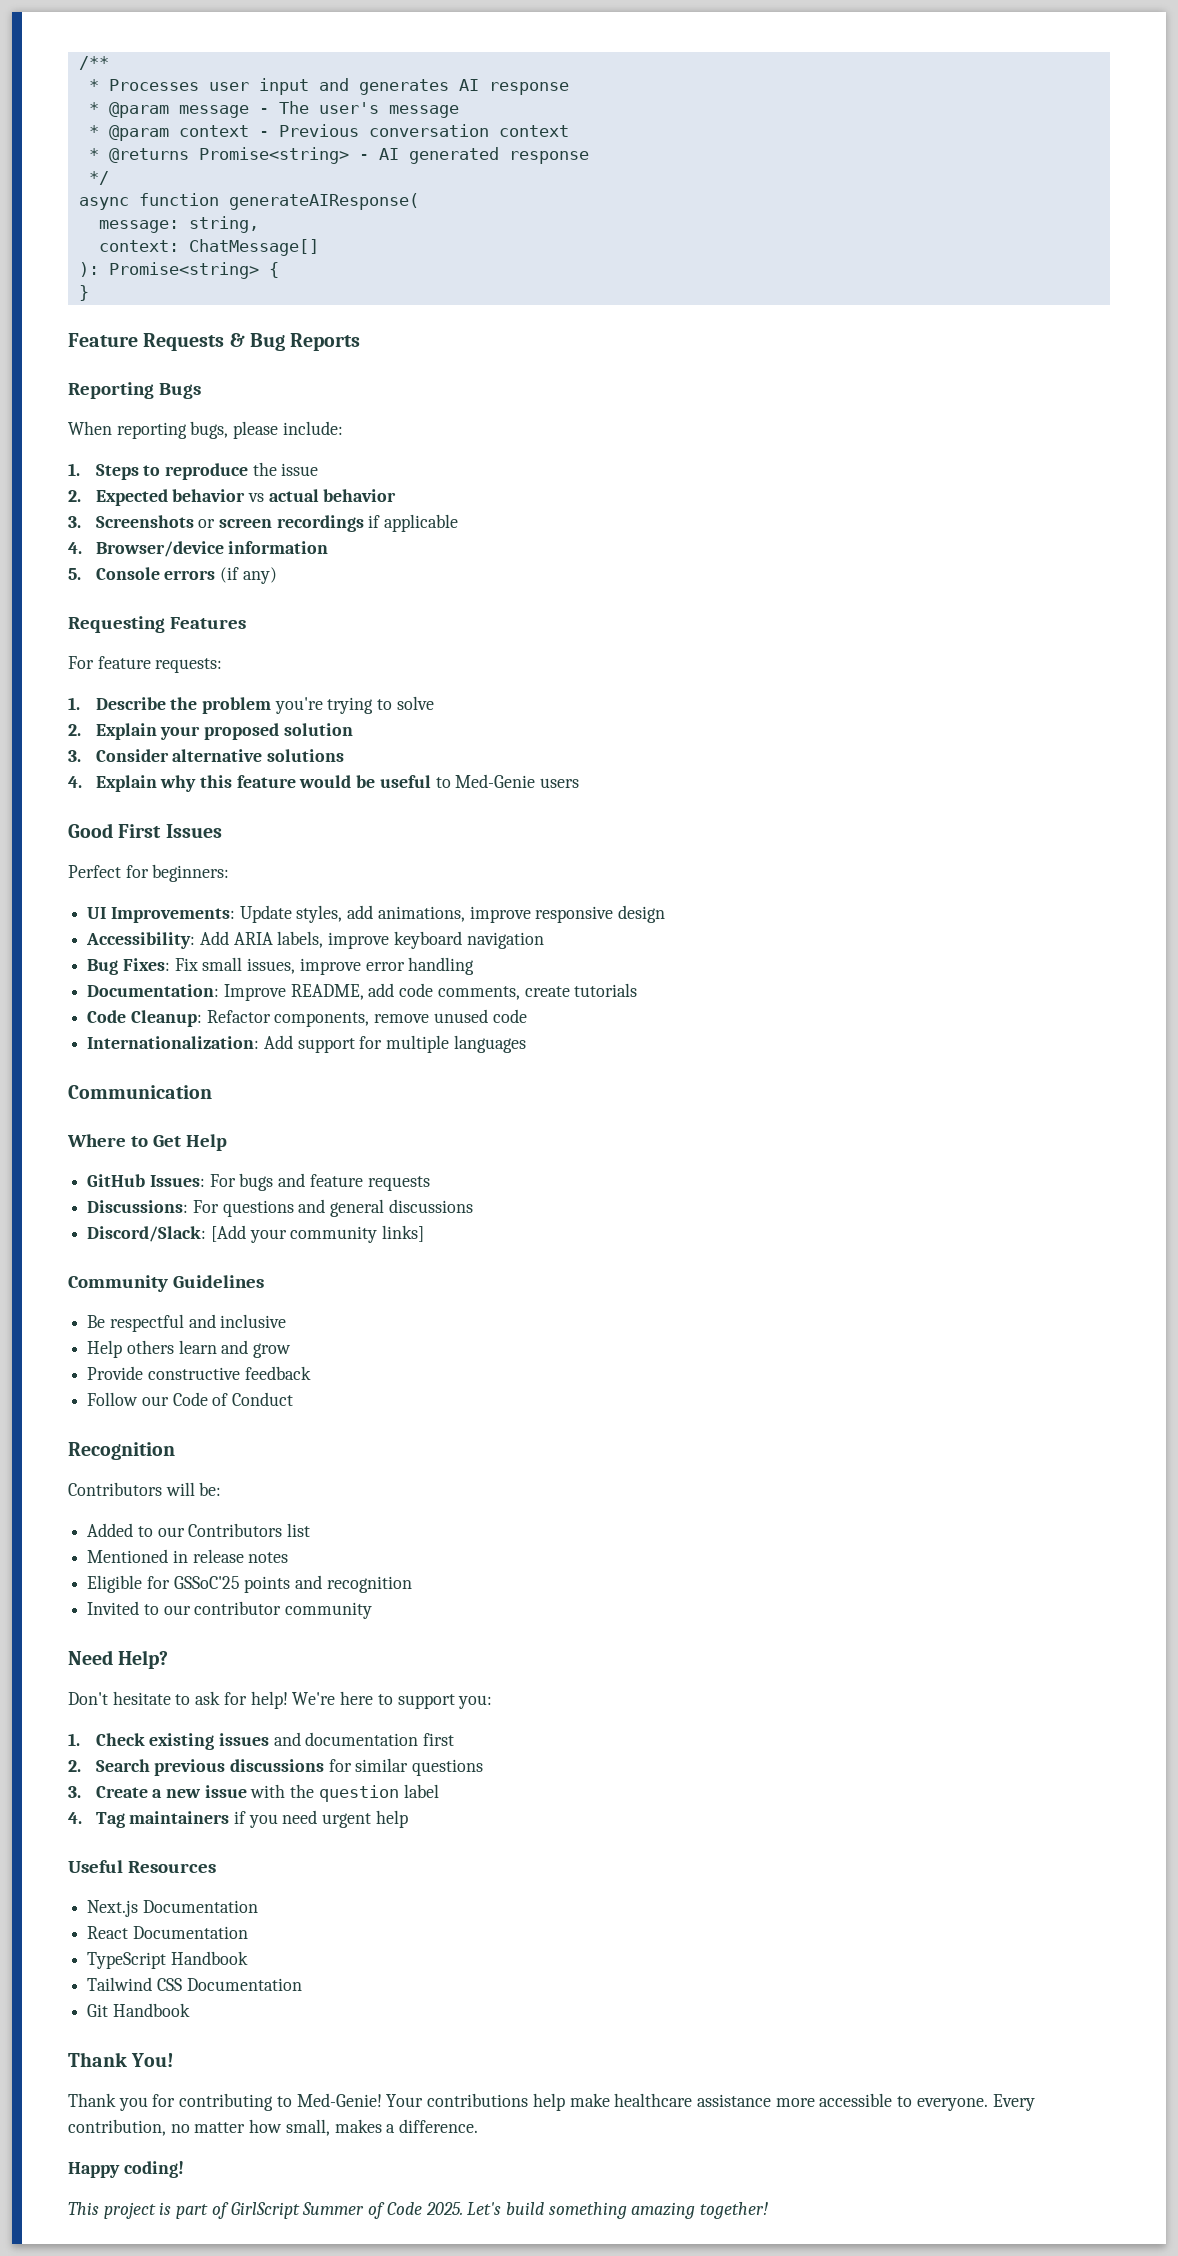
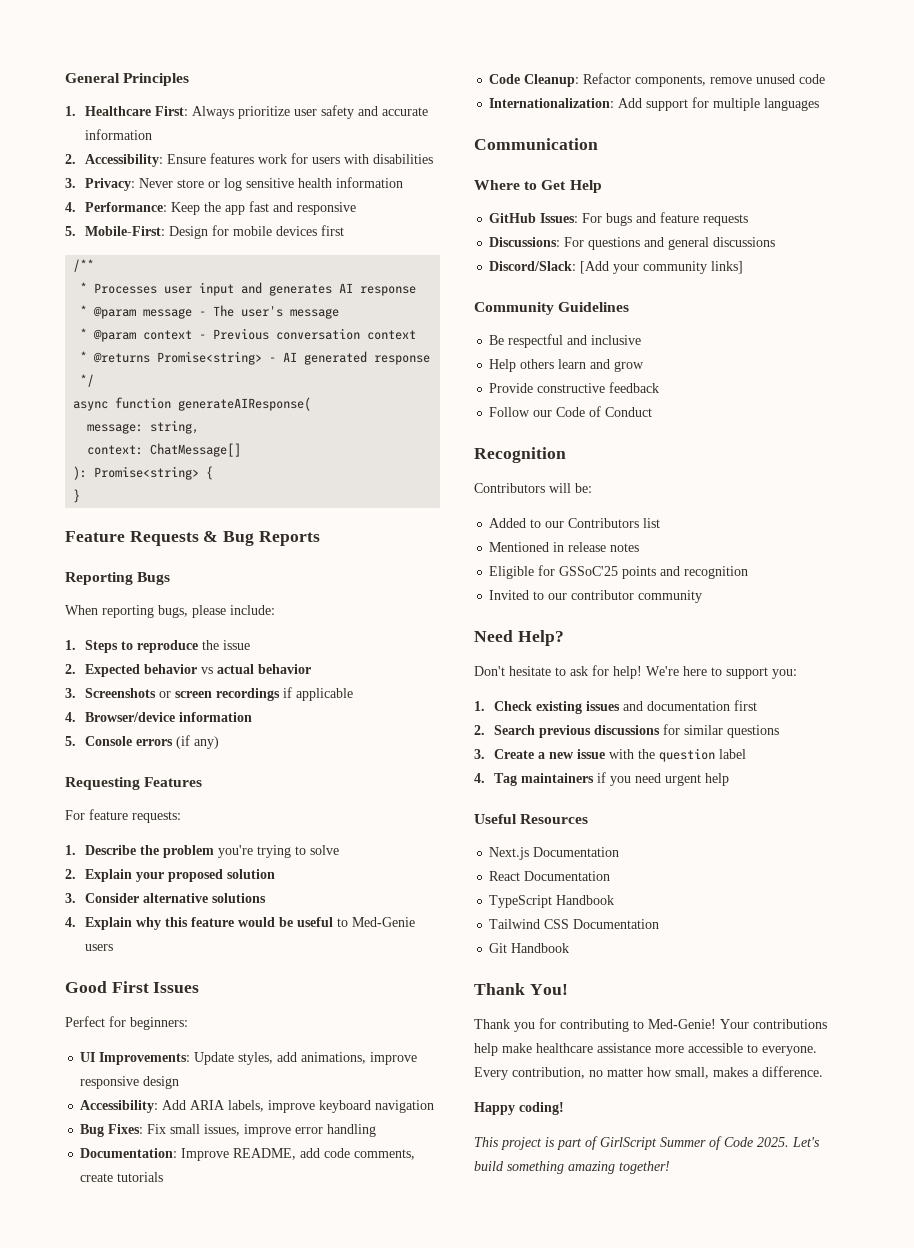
+ General Principles
+ 1. Healthcare First: Always prioritize user safety and accurate information
+ 2. Accessibility: Ensure features work for users with disabilities
+ 3. Privacy: Never store or log sensitive health information
+ 4. Performance: Keep the app fast and responsive
+ 5. Mobile-First: Design for mobile devices first

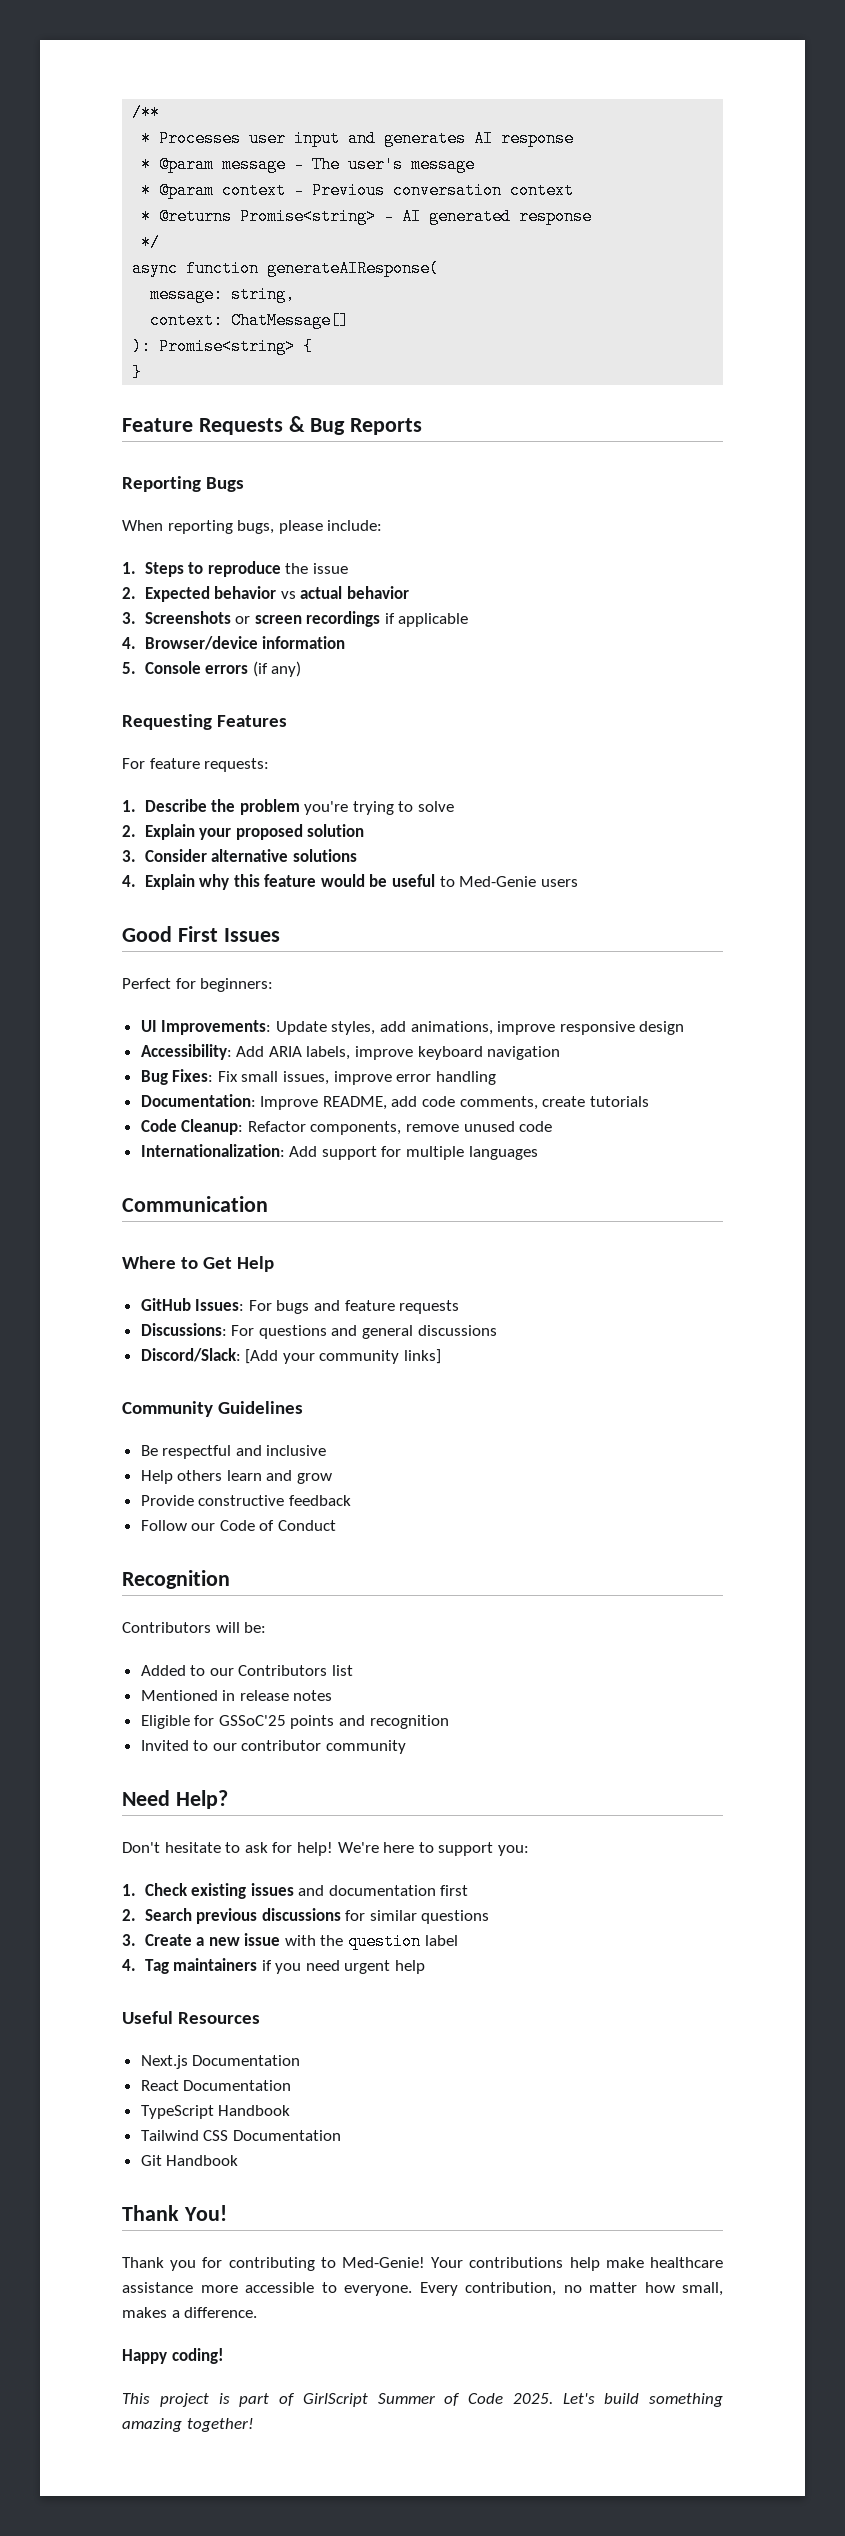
- General Principles
- 1. Healthcare First: Always prioritize user safety and accurate information
- 2. Accessibility: Ensure features work for users with disabilities
- 3. Privacy: Never store or log sensitive health information
- 4. Performance: Keep the app fast and responsive
- 5. Mobile-First: Design for mobile devices first

